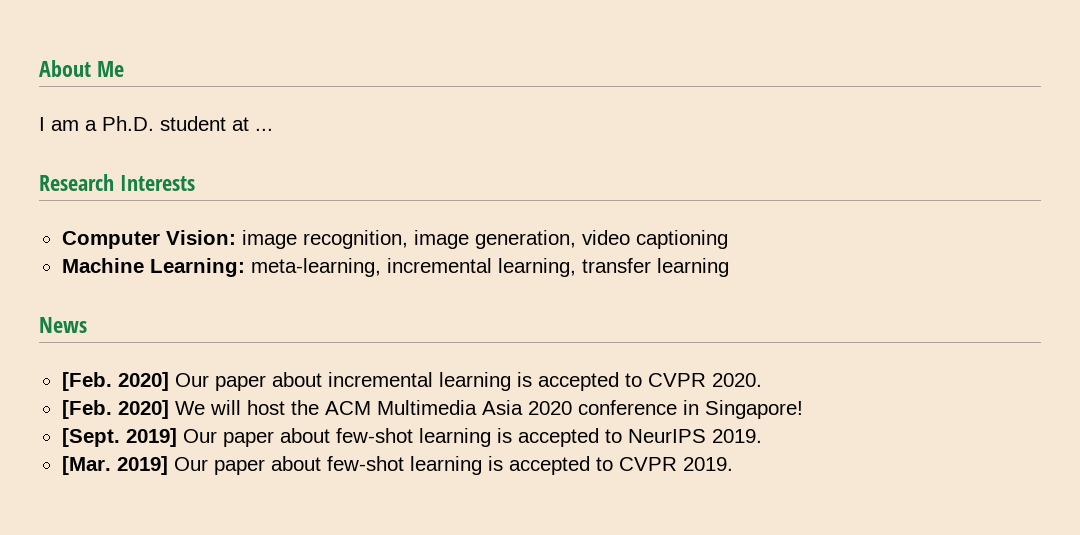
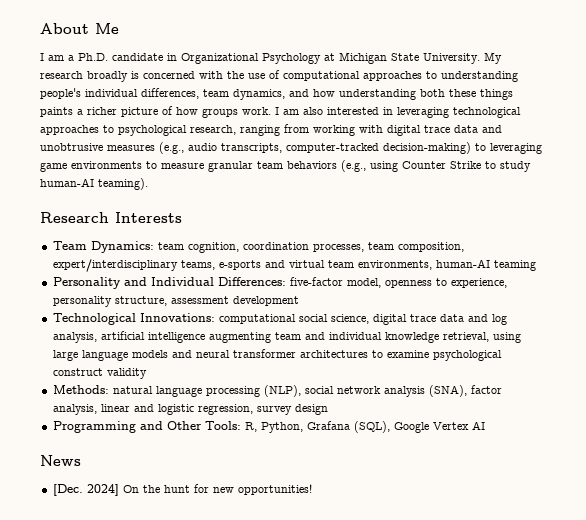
- I am a Ph.D. student at ...
+ I am a Ph.D. candidate in Organizational Psychology at Michigan State University. My research broadly is concerned with the use of computational approaches to understanding people's individual differences, team dynamics, and how understanding both these things paints a richer picture of how groups work. I am also interested in leveraging technological approaches to psychological research, ranging from working with digital trace data and unobtrusive measures (e.g., audio transcripts, computer-tracked decision-making) to leveraging game environments to measure granular team behaviors (e.g., using Counter Strike to study human-AI teaming).
  Research Interests
- Computer Vision: image recognition, image generation, video captioning
- Machine Learning: meta-learning, incremental learning, transfer learning
+ Team Dynamics: team cognition, coordination processes, team composition, expert/interdisciplinary teams, e-sports and virtual team environments, human-AI teaming
+ Personality and Individual Differences: five-factor model, openness to experience, personality structure, assessment development
+ Technological Innovations: computational social science, digital trace data and log analysis, artificial intelligence augmenting team and individual knowledge retrieval, using large language models and neural transformer architectures to examine psychological construct validity
+ Methods: natural language processing (NLP), social network analysis (SNA), factor analysis, linear and logistic regression, survey design
+ Programming and Other Tools: R, Python, Grafana (SQL), Google Vertex AI
  News
- [Feb. 2020] Our paper about incremental learning is accepted to CVPR 2020.
- [Feb. 2020] We will host the ACM Multimedia Asia 2020 conference in Singapore!
- [Sept. 2019] Our paper about few-shot learning is accepted to NeurIPS 2019.
- [Mar. 2019] Our paper about few-shot learning is accepted to CVPR 2019.
+ [Dec. 2024] On the hunt for new opportunities!

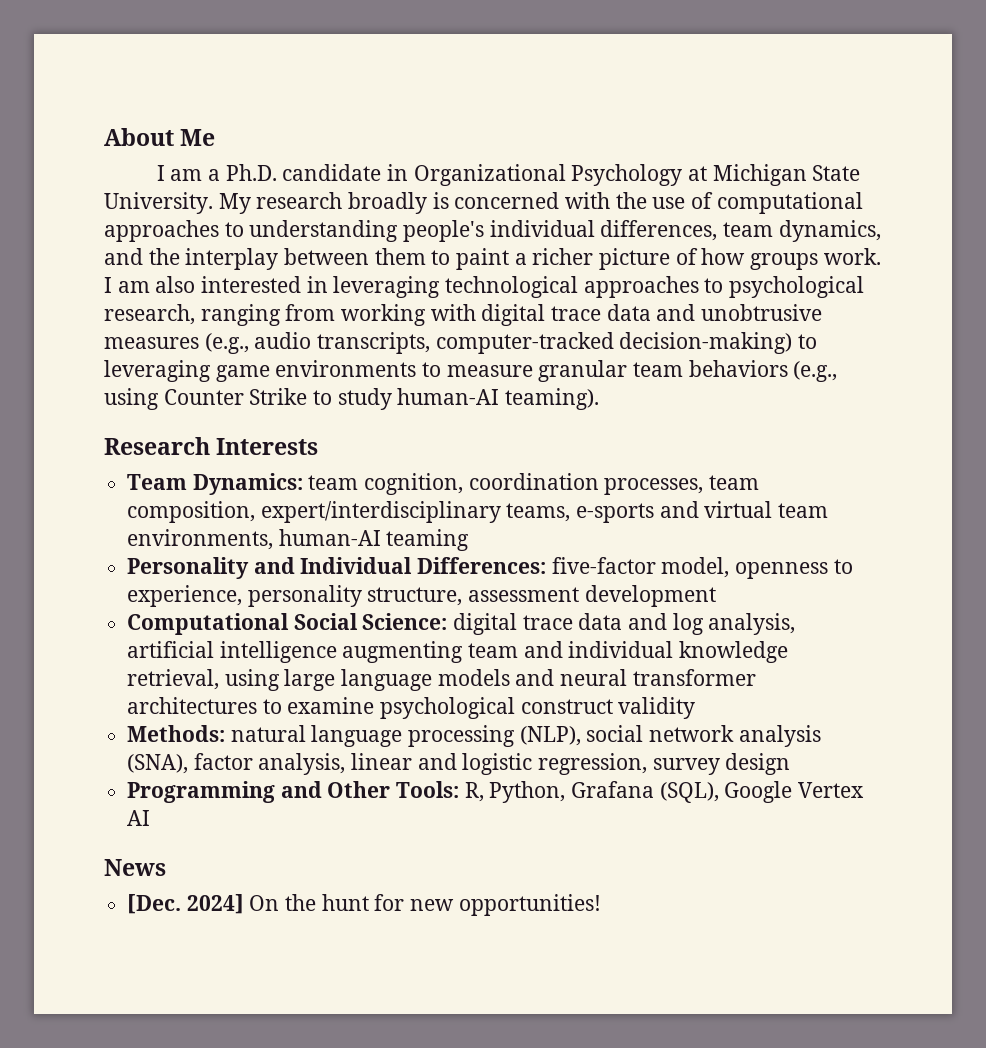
- My research broadly is concerned with the use of computational approaches to understanding people's individual differences, team dynamics, and how understanding both these things paints a richer picture of how groups work.
+ My research broadly is concerned with the use of computational approaches to understanding people's individual differences, team dynamics, and the interplay between them to paint a richer picture of how groups work.
- Technological Innovations: computational social science, digital trace data and log analysis, artificial intelligence augmenting team and individual knowledge retrieval, using large language models and neural transformer architectures to examine psychological construct validity
+ Computational Social Science: digital trace data and log analysis, artificial intelligence augmenting team and individual knowledge retrieval, using large language models and neural transformer architectures to examine psychological construct validity

